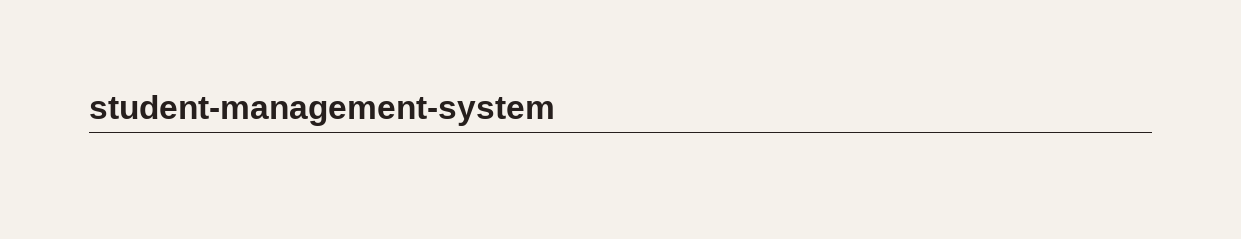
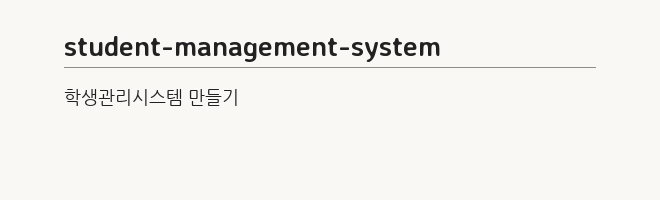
+ 학생관리시스템 만들기

